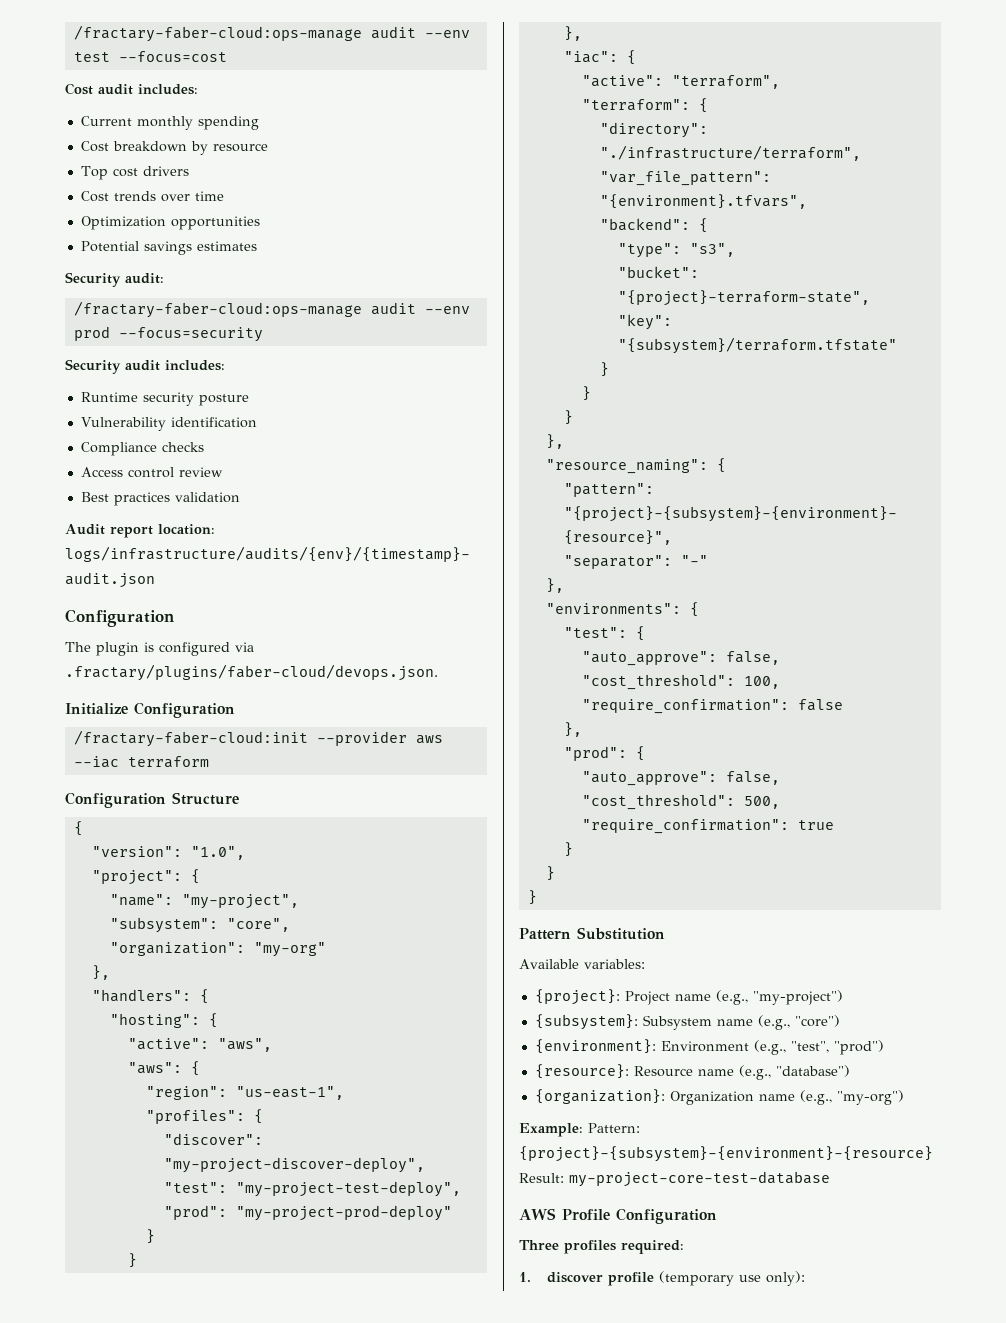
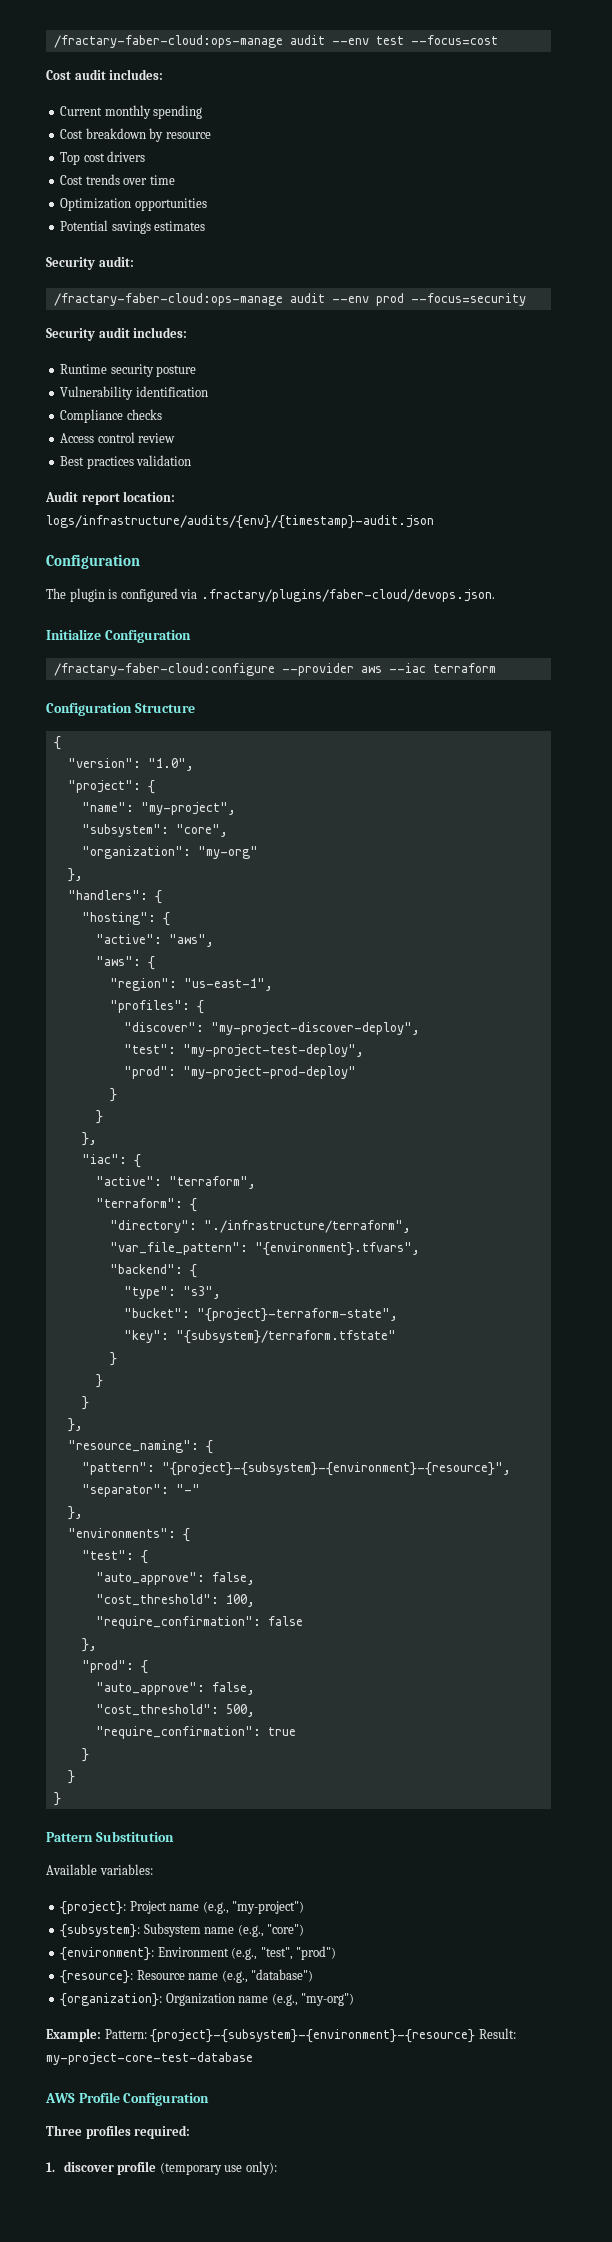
- /fractary-faber-cloud:init --provider aws --iac terraform
+ /fractary-faber-cloud:configure --provider aws --iac terraform

